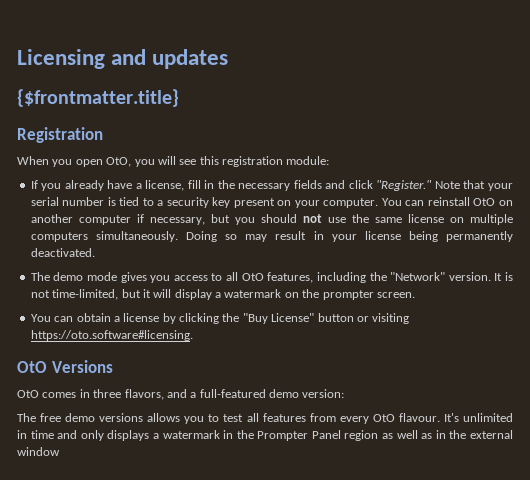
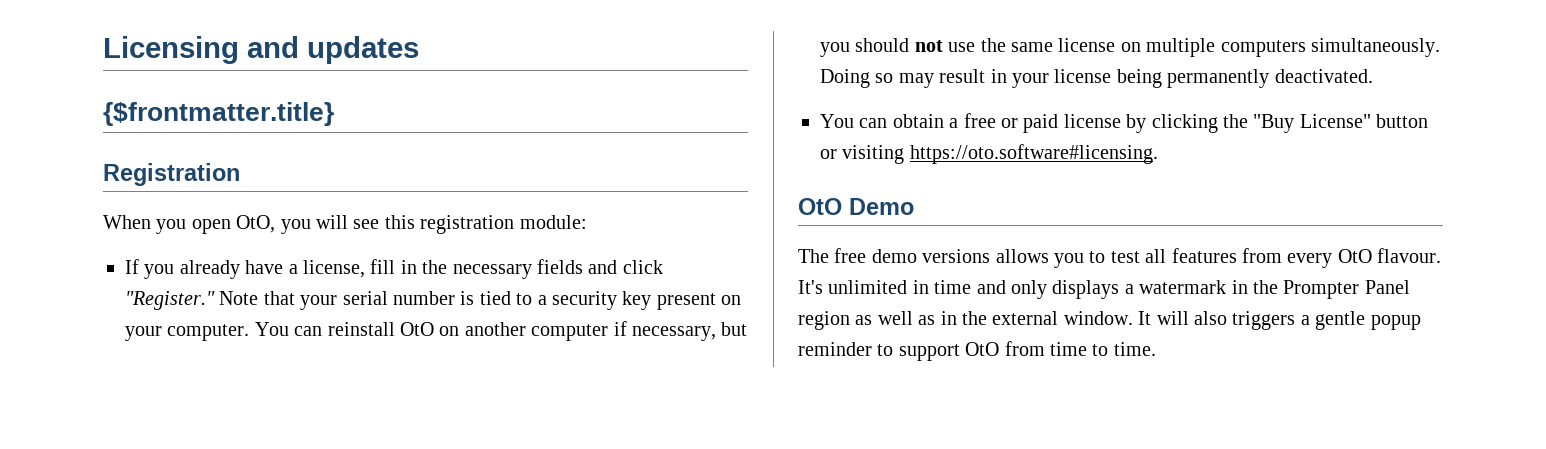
- The demo mode gives you access to all OtO features, including the "Network" version. It is not time-limited, but it will display a watermark on the prompter screen.
- You can obtain a license by clicking the "Buy License" button or visiting https://oto.software#licensing.
+ You can obtain a free or paid license by clicking the "Buy License" button or visiting https://oto.software#licensing.
- OtO Versions
- OtO comes in three flavors, and a full-featured demo version:
+ OtO Demo
- It's unlimited in time and only displays a watermark in the Prompter Panel region as well as in the external window
+ It's unlimited in time and only displays a watermark in the Prompter Panel region as well as in the external window. It will also triggers a gentle popup reminder to support OtO from time to time.

